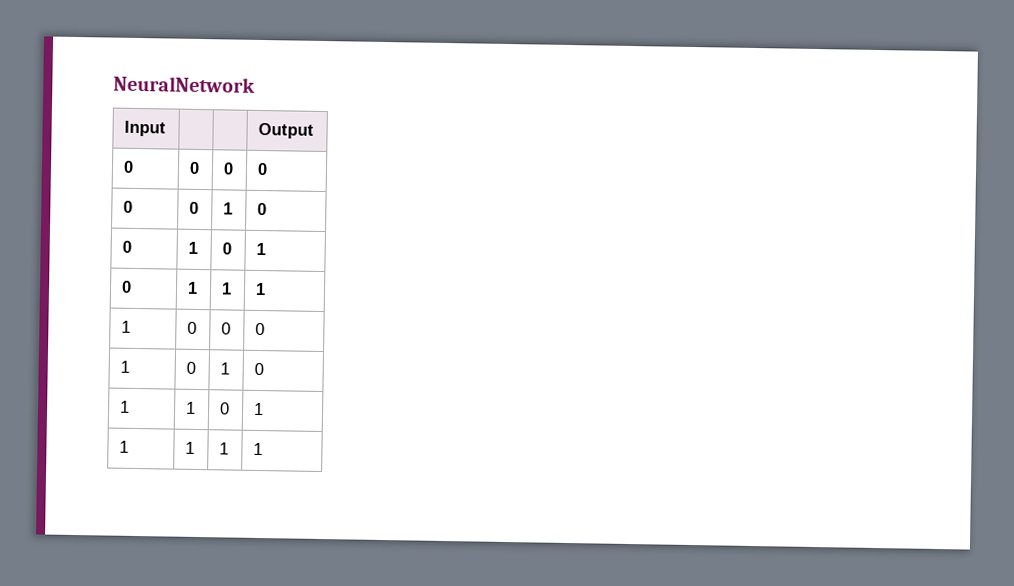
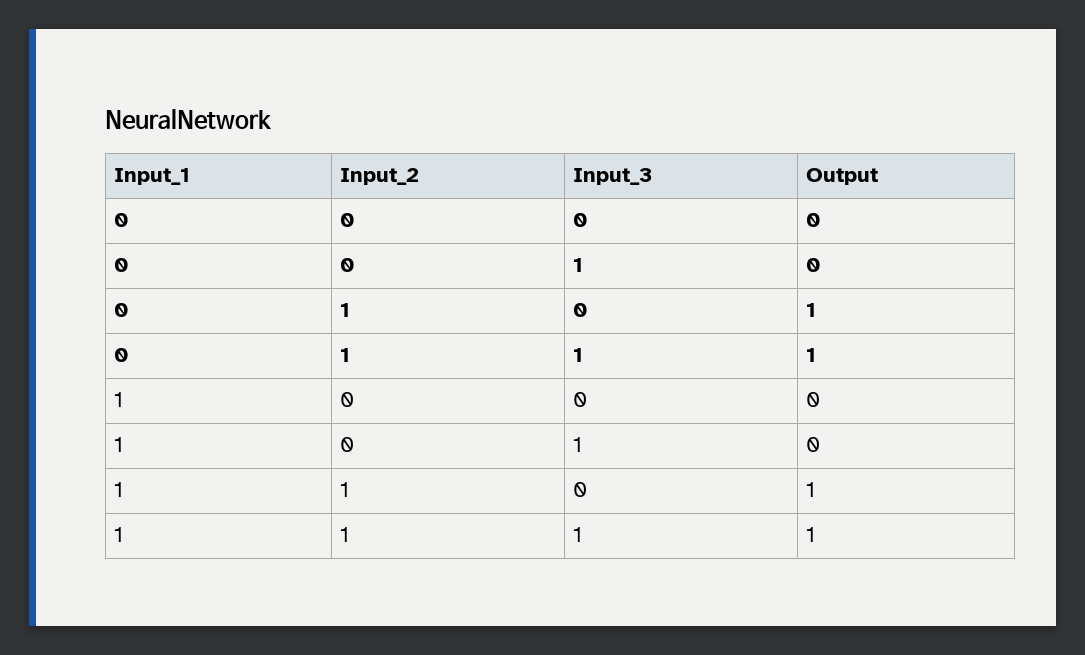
- Input | | | Output
+ Input_1 | Input_2 | Input_3 | Output

